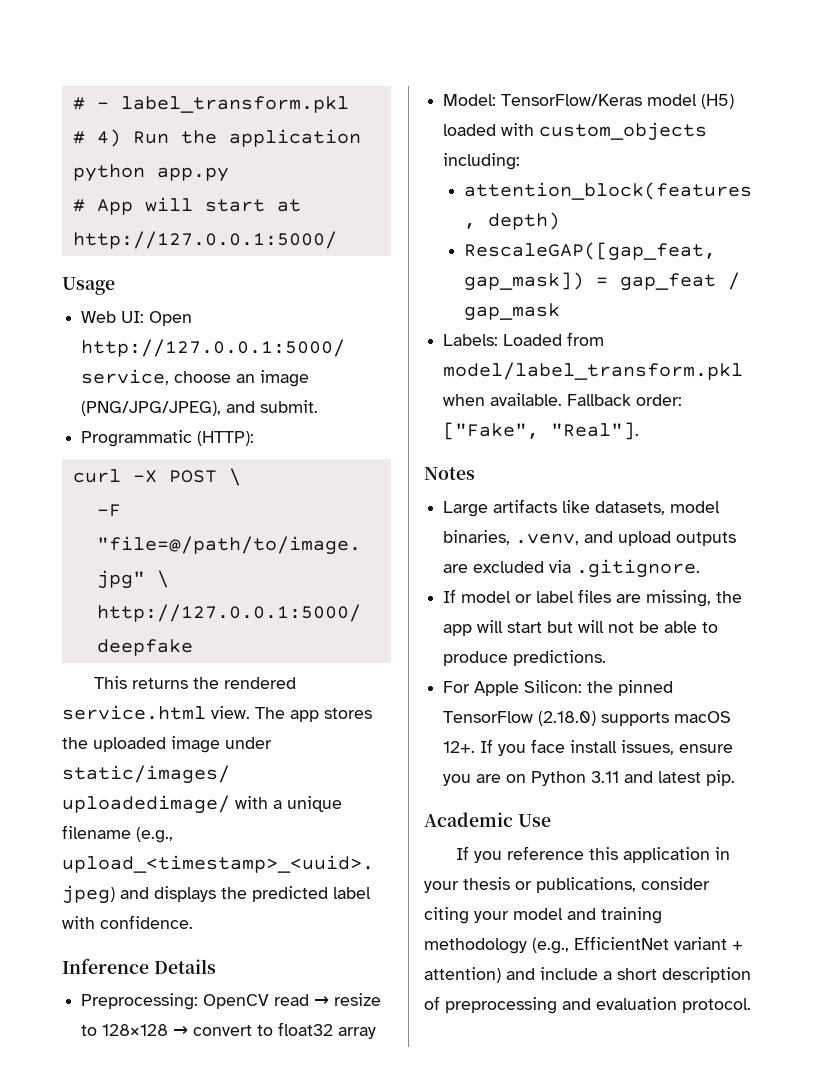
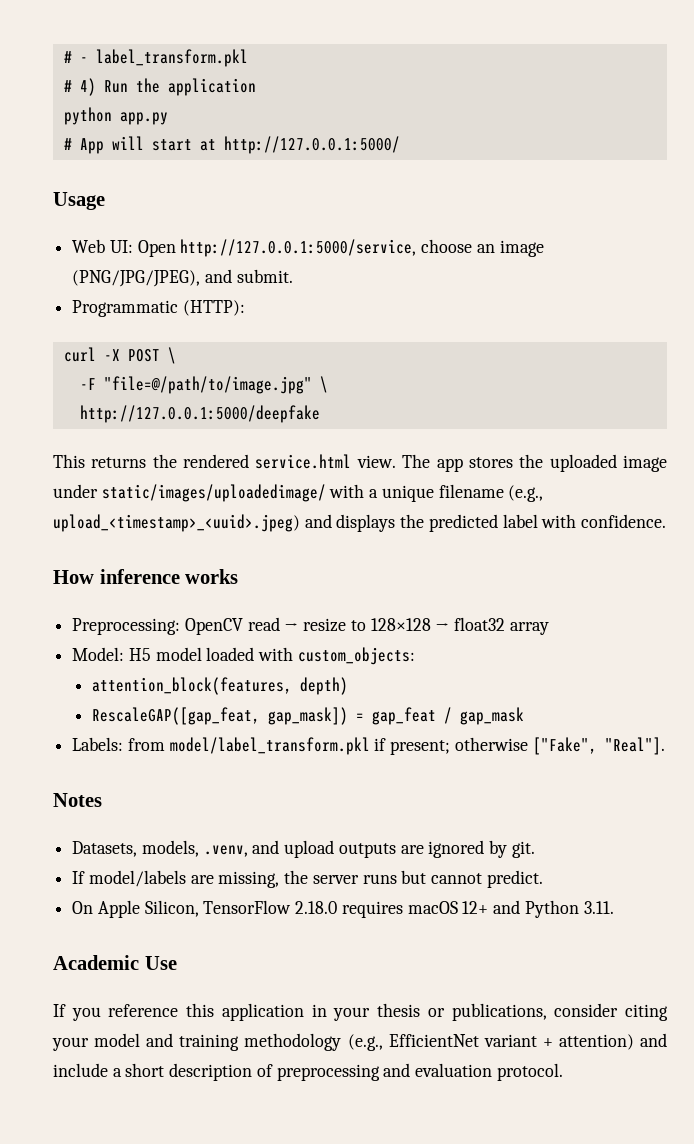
- Inference Details
+ How inference works
- Preprocessing: OpenCV read → resize to 128×128 → convert to float32 array
+ Preprocessing: OpenCV read → resize to 128×128 → float32 array
- Model: TensorFlow/Keras model (H5) loaded with custom_objects including:
+ Model: H5 model loaded with custom_objects:
- Labels: Loaded from model/label_transform.pkl when available. Fallback order: ["Fake", "Real"].
+ Labels: from model/label_transform.pkl if present; otherwise ["Fake", "Real"].
- Large artifacts like datasets, model binaries, .venv, and upload outputs are excluded via .gitignore.
- If model or label files are missing, the app will start but will not be able to produce predictions.
- For Apple Silicon: the pinned TensorFlow (2.18.0) supports macOS 12+. If you face install issues, ensure you are on Python 3.11 and latest pip.
+ Datasets, models, .venv, and upload outputs are ignored by git.
+ If model/labels are missing, the server runs but cannot predict.
+ On Apple Silicon, TensorFlow 2.18.0 requires macOS 12+ and Python 3.11.

